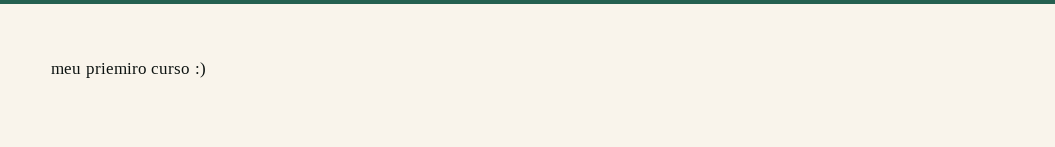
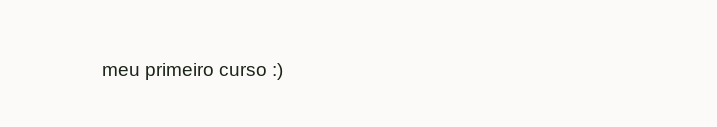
- meu priemiro curso :)
+ meu primeiro curso :)

